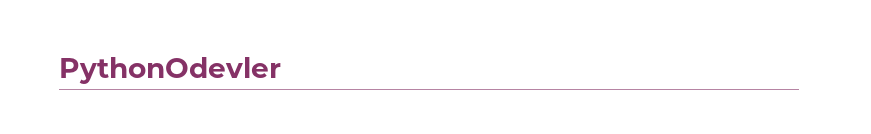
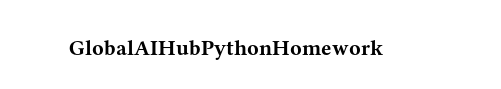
- PythonOdevler
+ GlobalAIHubPythonHomework

